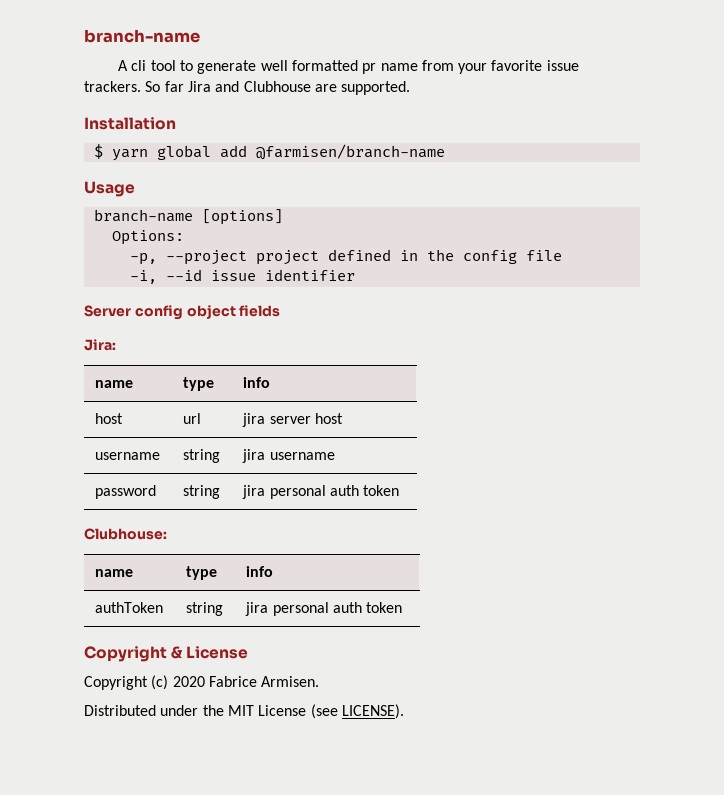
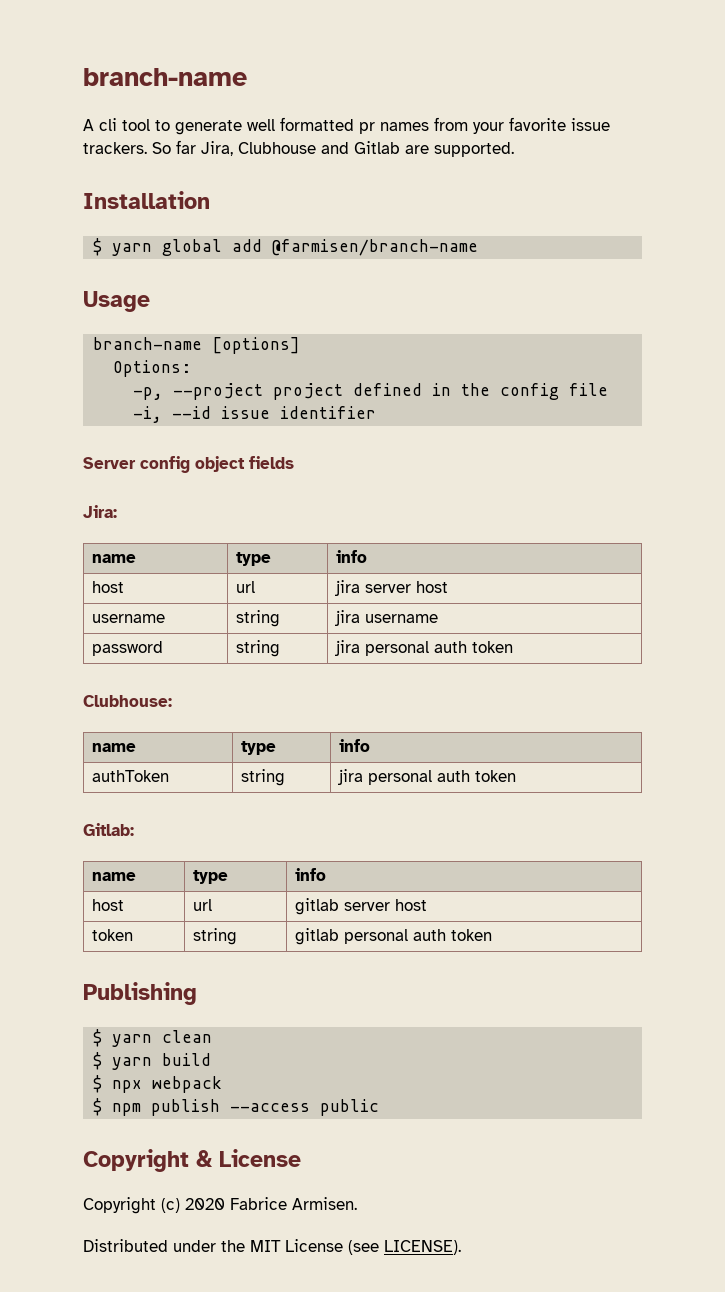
- A cli tool to generate well formatted pr name from your favorite issue trackers.
+ A cli tool to generate well formatted pr names from your favorite issue trackers.
- So far Jira and Clubhouse are supported.
+ So far Jira, Clubhouse and Gitlab are supported.
+ Gitlab:
+ name | type | info
+ host | url | gitlab server host
+ token | string | gitlab personal auth token
+ Publishing
+ $ yarn clean
+ $ yarn build
+ $ npx webpack
+ $ npm publish --access public

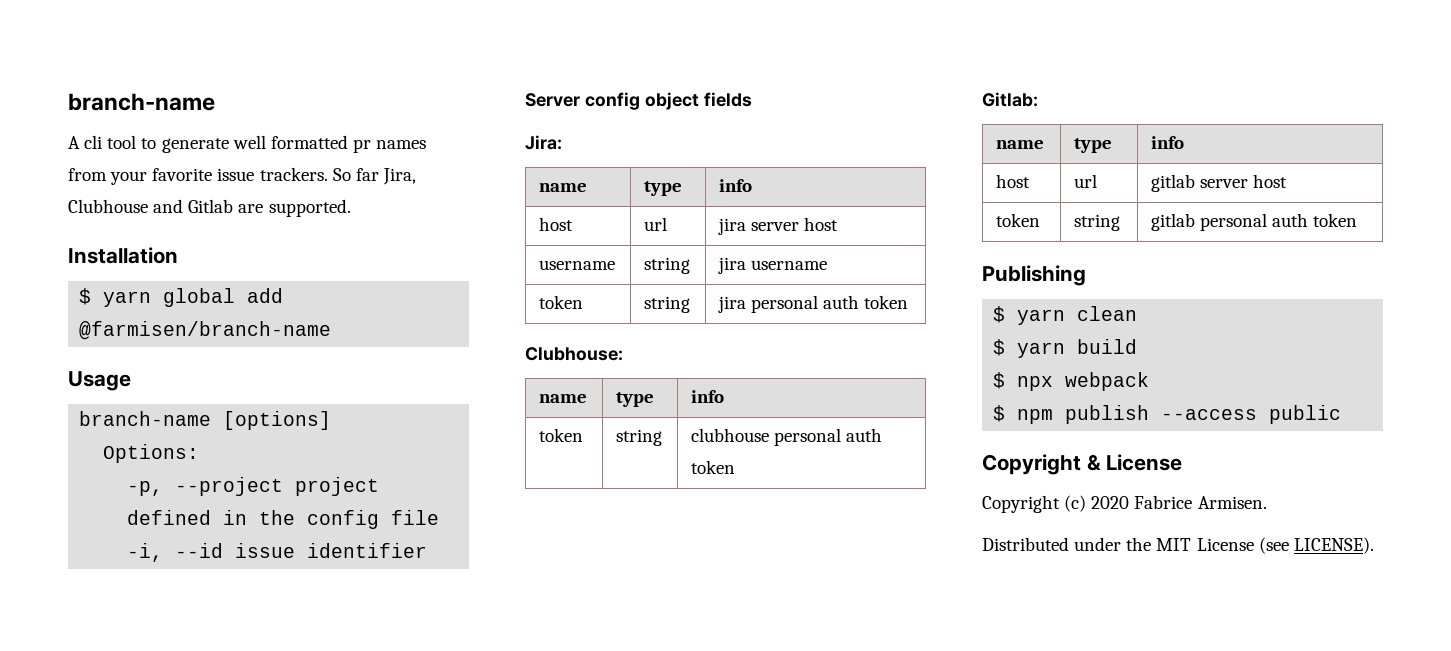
- password | string | jira personal auth token
+ token | string | jira personal auth token
- authToken | string | jira personal auth token
+ token | string | clubhouse personal auth token

